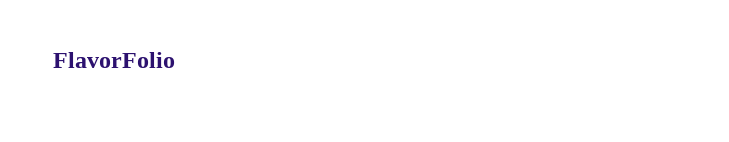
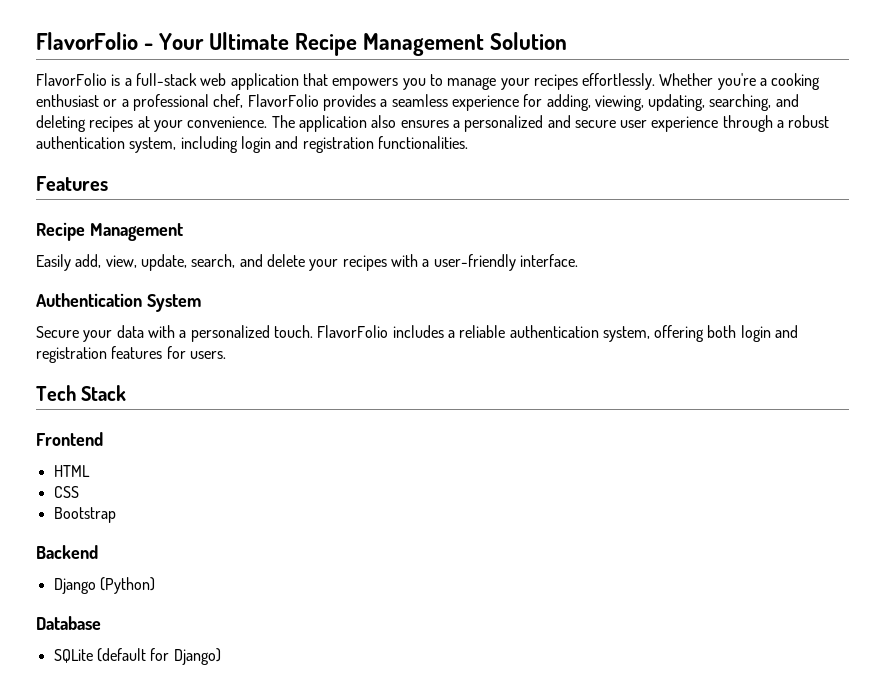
- FlavorFolio
+ FlavorFolio - Your Ultimate Recipe Management Solution
+ FlavorFolio is a full-stack web application that empowers you to manage your recipes effortlessly. Whether you're a cooking enthusiast or a professional chef, FlavorFolio provides a seamless experience for adding, viewing, updating, searching, and deleting recipes at your convenience. The application also ensures a personalized and secure user experience through a robust authentication system, including login and registration functionalities.
+ Features
+ Recipe Management
+ Easily add, view, update, search, and delete your recipes with a user-friendly interface.
+ Authentication System
+ Secure your data with a personalized touch. FlavorFolio includes a reliable authentication system, offering both login and registration features for users.
+ Tech Stack
+ Frontend
+ HTML
+ CSS
+ Bootstrap
+ Backend
+ Django (Python)
+ Database
+ SQLite (default for Django)

